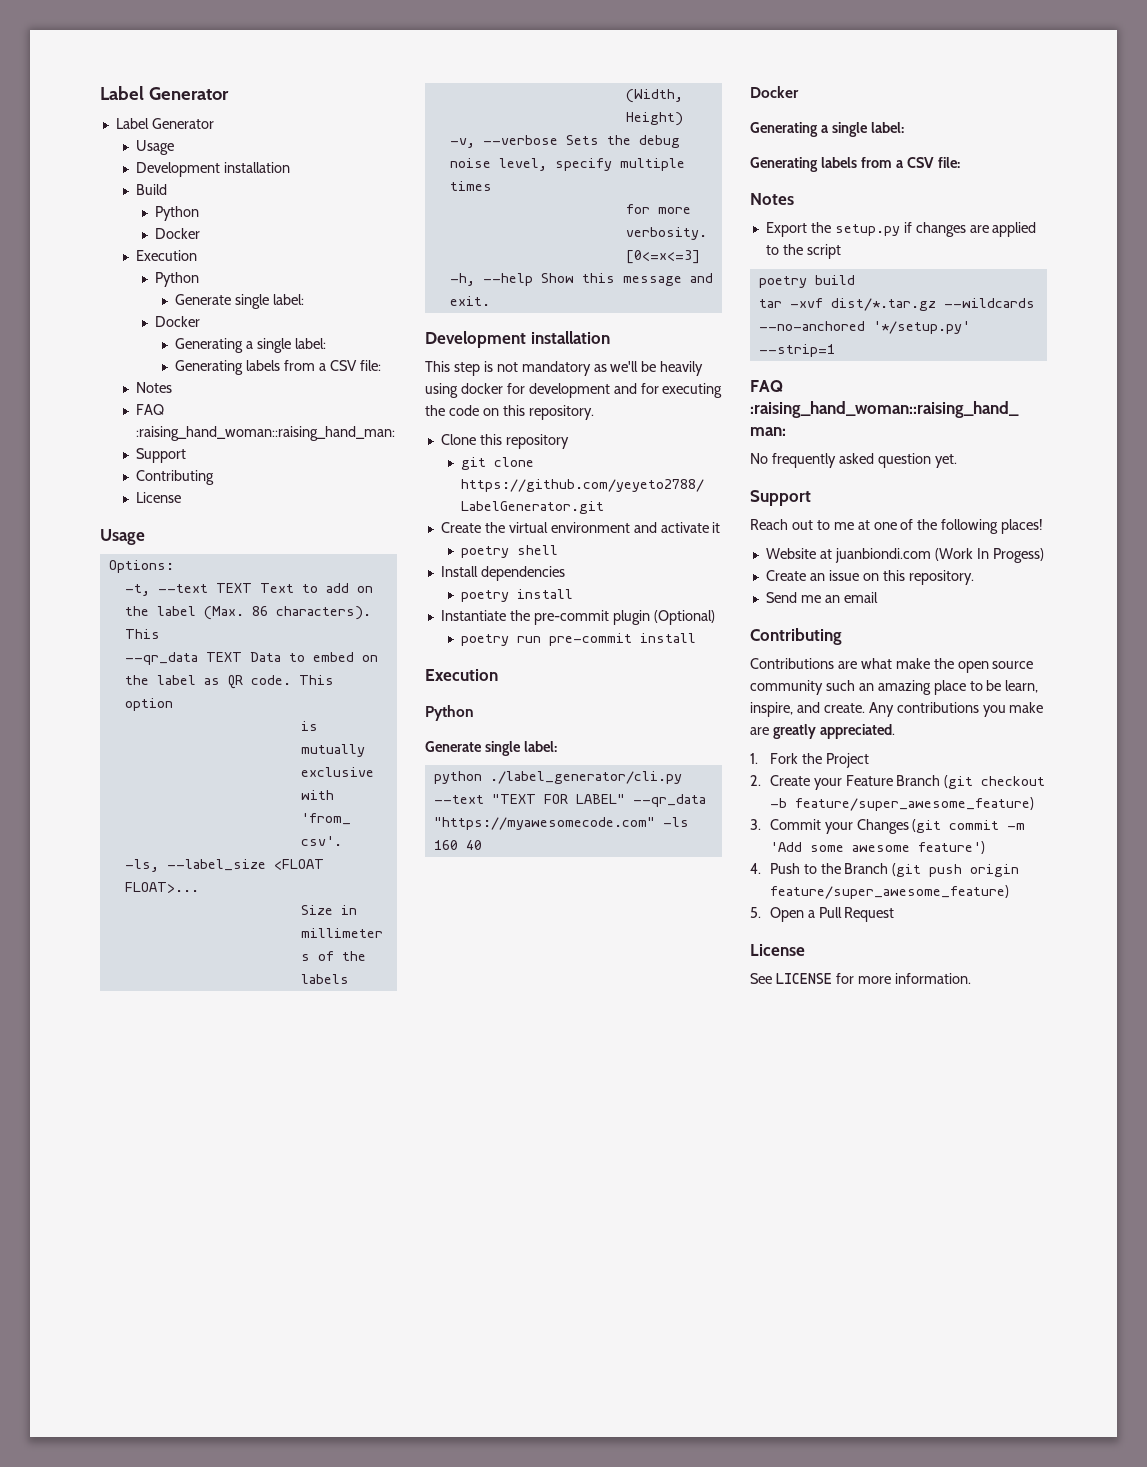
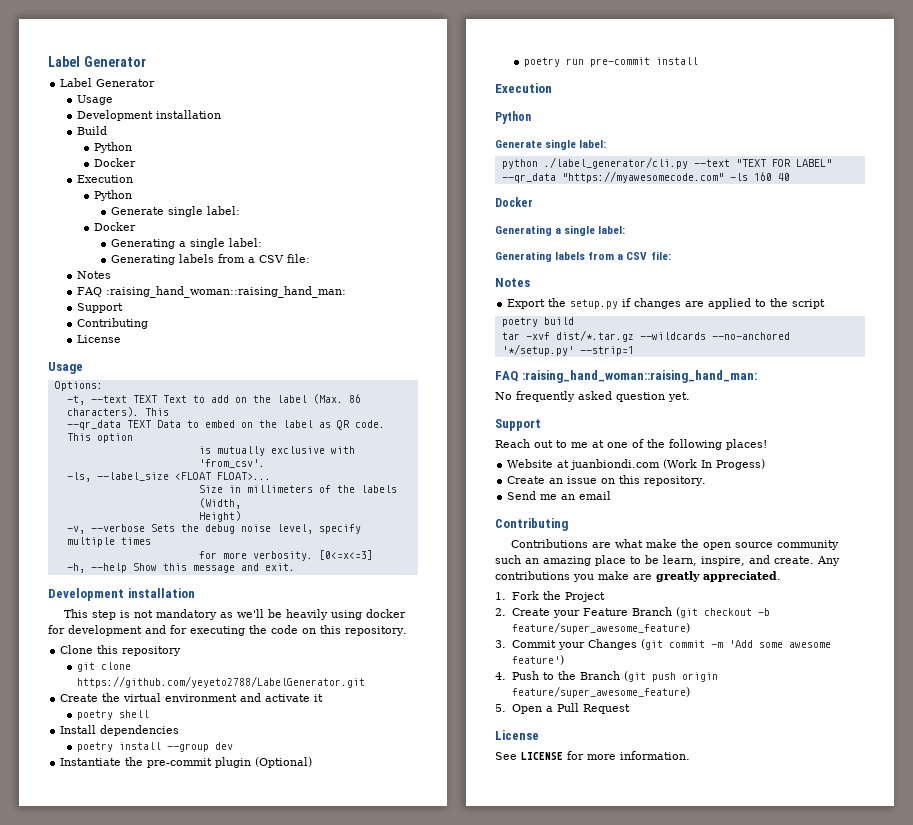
- poetry install
+ poetry install --group dev

